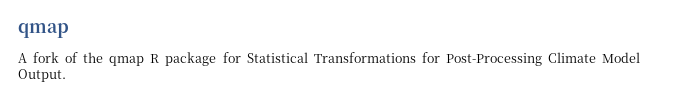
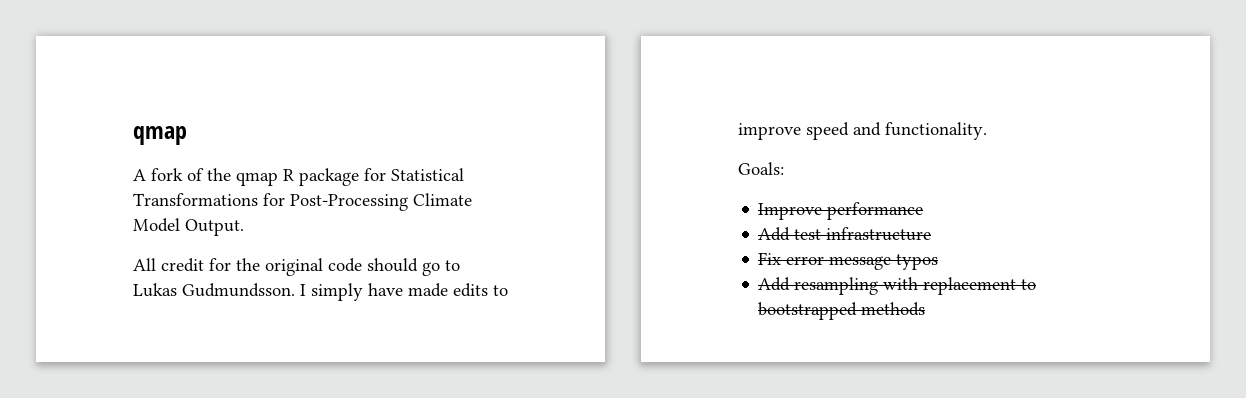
+ All credit for the original code should go to Lukas Gudmundsson. I simply have made edits to improve speed and functionality.
+ Goals:
+ Improve performance
+ Add test infrastructure
+ Fix error message typos
+ Add resampling with replacement to bootstrapped methods

